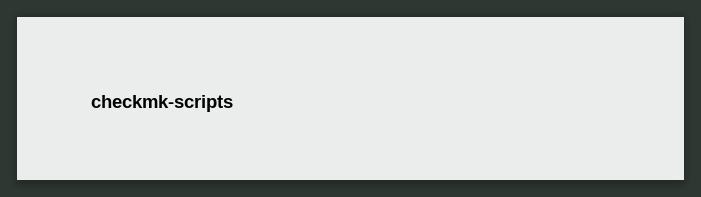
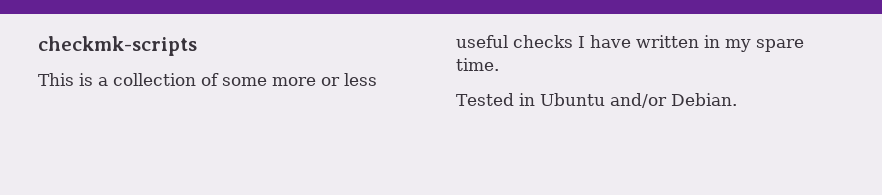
+ This is a collection of some more or less useful checks I have written in my spare time.
+ Tested in Ubuntu and/or Debian.

